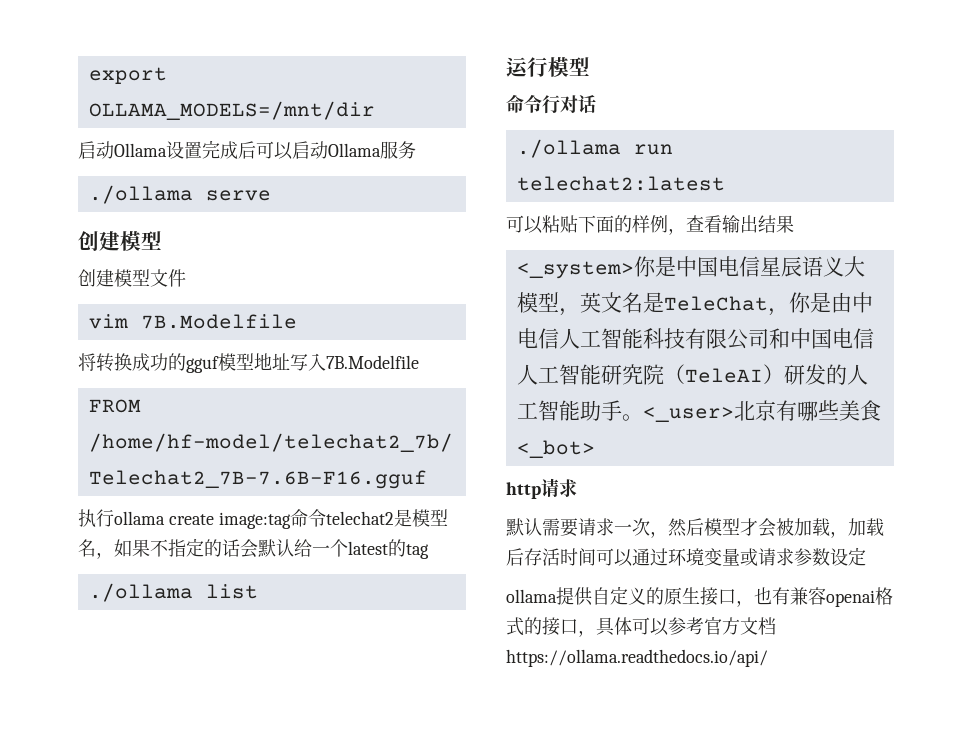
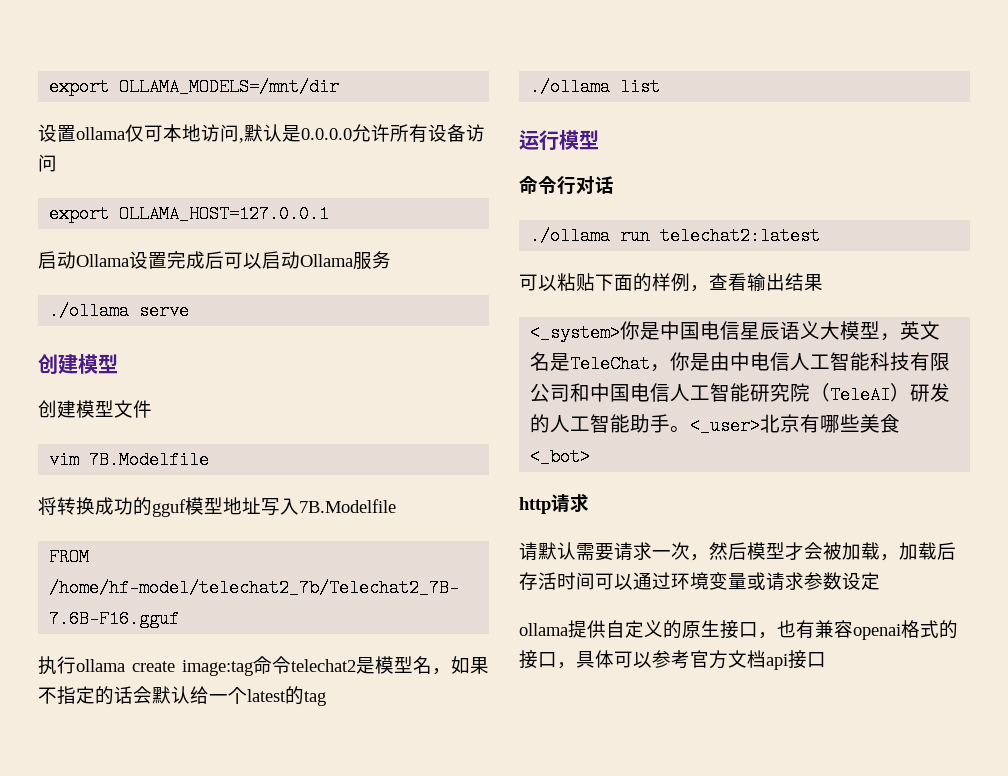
+ 设置ollama仅可本地访问,默认是0.0.0.0允许所有设备访问
+ export OLLAMA_HOST=127.0.0.1
- 默认需要请求一次，然后模型才会被加载，加载后存活时间可以通过环境变量或请求参数设定
+ 请默认需要请求一次，然后模型才会被加载，加载后存活时间可以通过环境变量或请求参数设定
- ollama提供自定义的原生接口，也有兼容openai格式的接口，具体可以参考官方文档https://ollama.readthedocs.io/api/
+ ollama提供自定义的原生接口，也有兼容openai格式的接口，具体可以参考官方文档api接口

